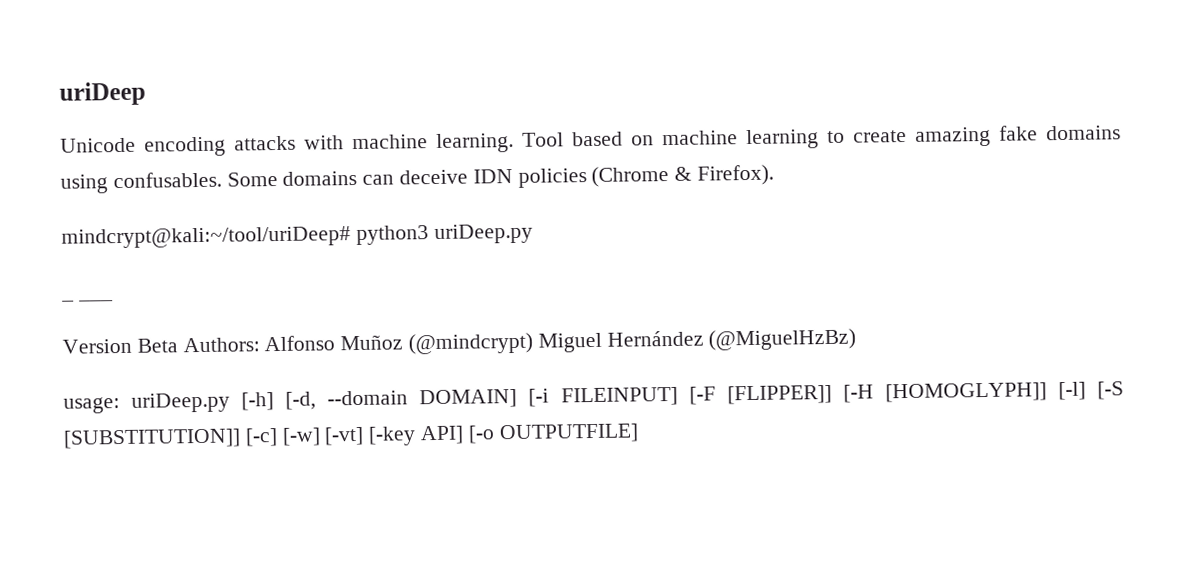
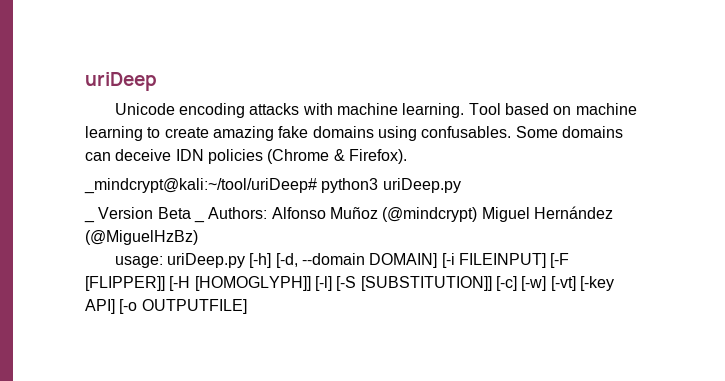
- mindcrypt@kali:~/tool/uriDeep# python3 uriDeep.py
+ _mindcrypt@kali:~/tool/uriDeep# python3 uriDeep.py
- _ ___
- Version Beta Authors: Alfonso Muñoz (@mindcrypt) Miguel Hernández (@MiguelHzBz)
+ _ Version Beta _ Authors: Alfonso Muñoz (@mindcrypt) Miguel Hernández (@MiguelHzBz)

